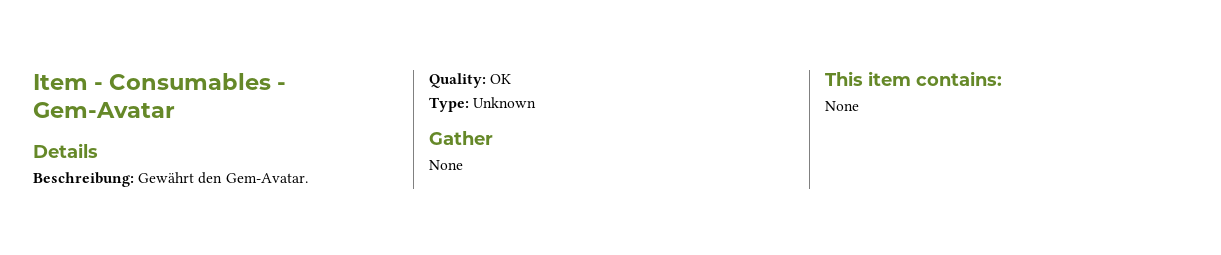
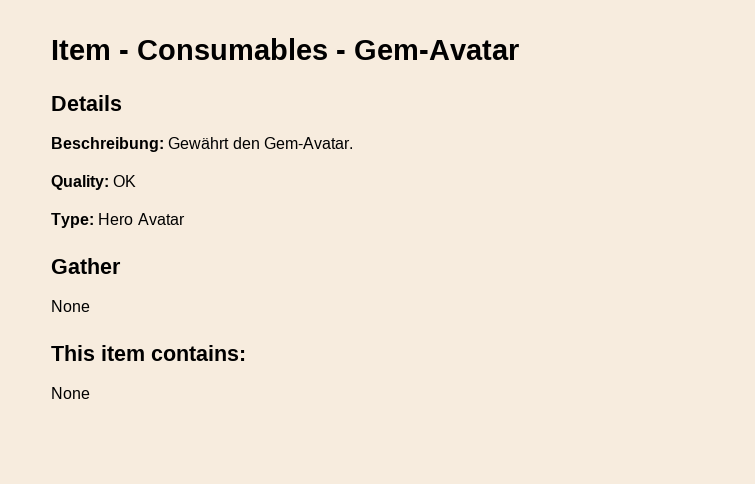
- Type: Unknown
+ Type: Hero Avatar

